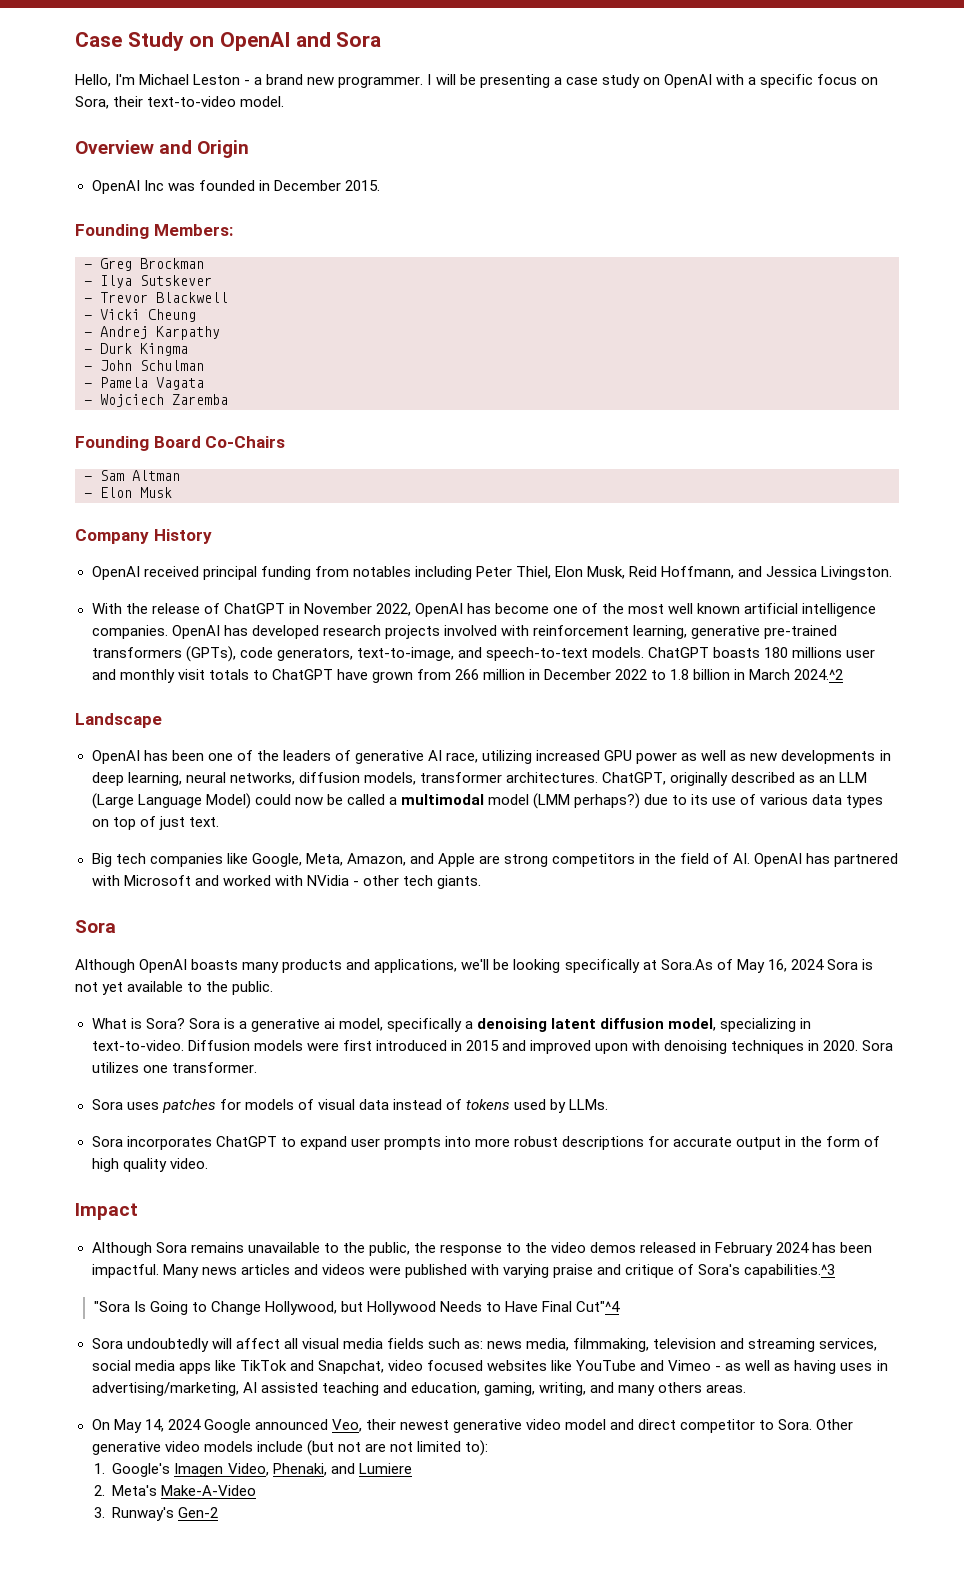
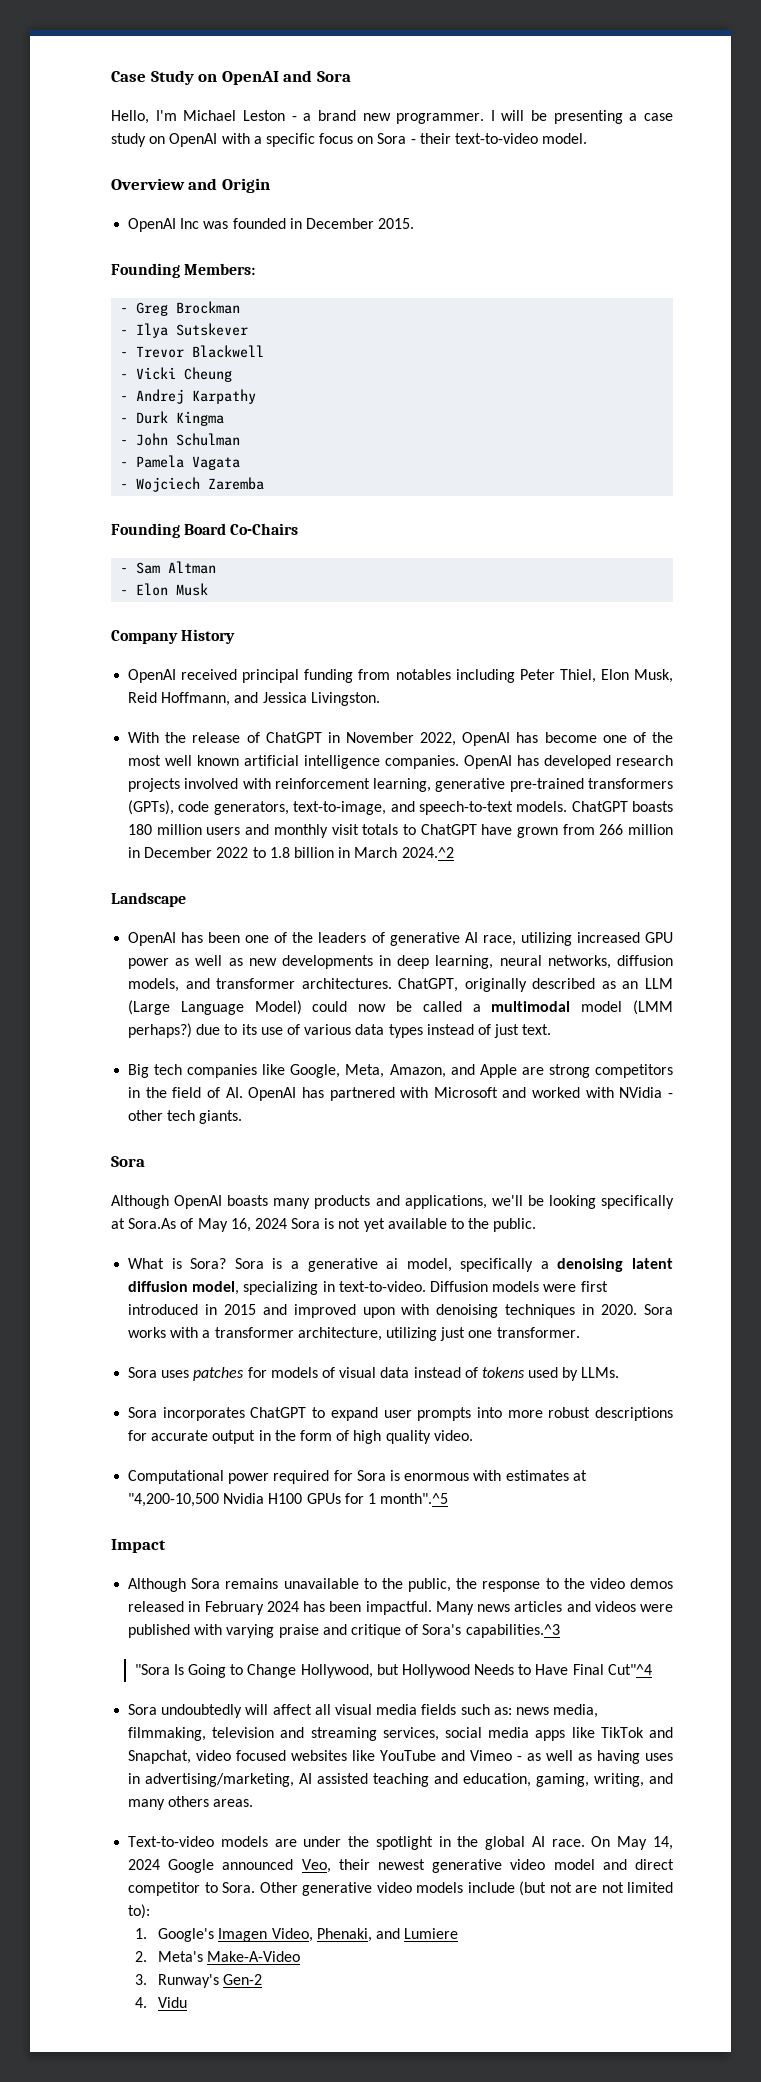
- I will be presenting a case study on OpenAI with a specific focus on Sora, their text-to-video model.
+ I will be presenting a case study on OpenAI with a specific focus on Sora - their text-to-video model.
- ChatGPT boasts 180 millions user and monthly visit totals to ChatGPT have grown from 266 million in December 2022 to 1.8 billion in March 2024.^2
+ ChatGPT boasts 180 million users and monthly visit totals to ChatGPT have grown from 266 million in December 2022 to 1.8 billion in March 2024.^2
- OpenAI has been one of the leaders of generative AI race, utilizing increased GPU power as well as new developments in deep learning, neural networks, diffusion models, transformer architectures.
+ OpenAI has been one of the leaders of generative AI race, utilizing increased GPU power as well as new developments in deep learning, neural networks, diffusion models, and transformer architectures.
- ChatGPT, originally described as an LLM (Large Language Model) could now be called a multimodal model (LMM perhaps?) due to its use of various data types on top of just text.
+ ChatGPT, originally described as an LLM (Large Language Model) could now be called a multimodal model (LMM perhaps?) due to its use of various data types instead of just text.
- Sora utilizes one transformer.
+ Sora works with a transformer architecture, utilizing just one transformer.
+ Computational power required for Sora is enormous with estimates at "4,200-10,500 Nvidia H100 GPUs for 1 month".^5
+ Text-to-video models are under the spotlight in the global AI race.
+ 4. Vidu

